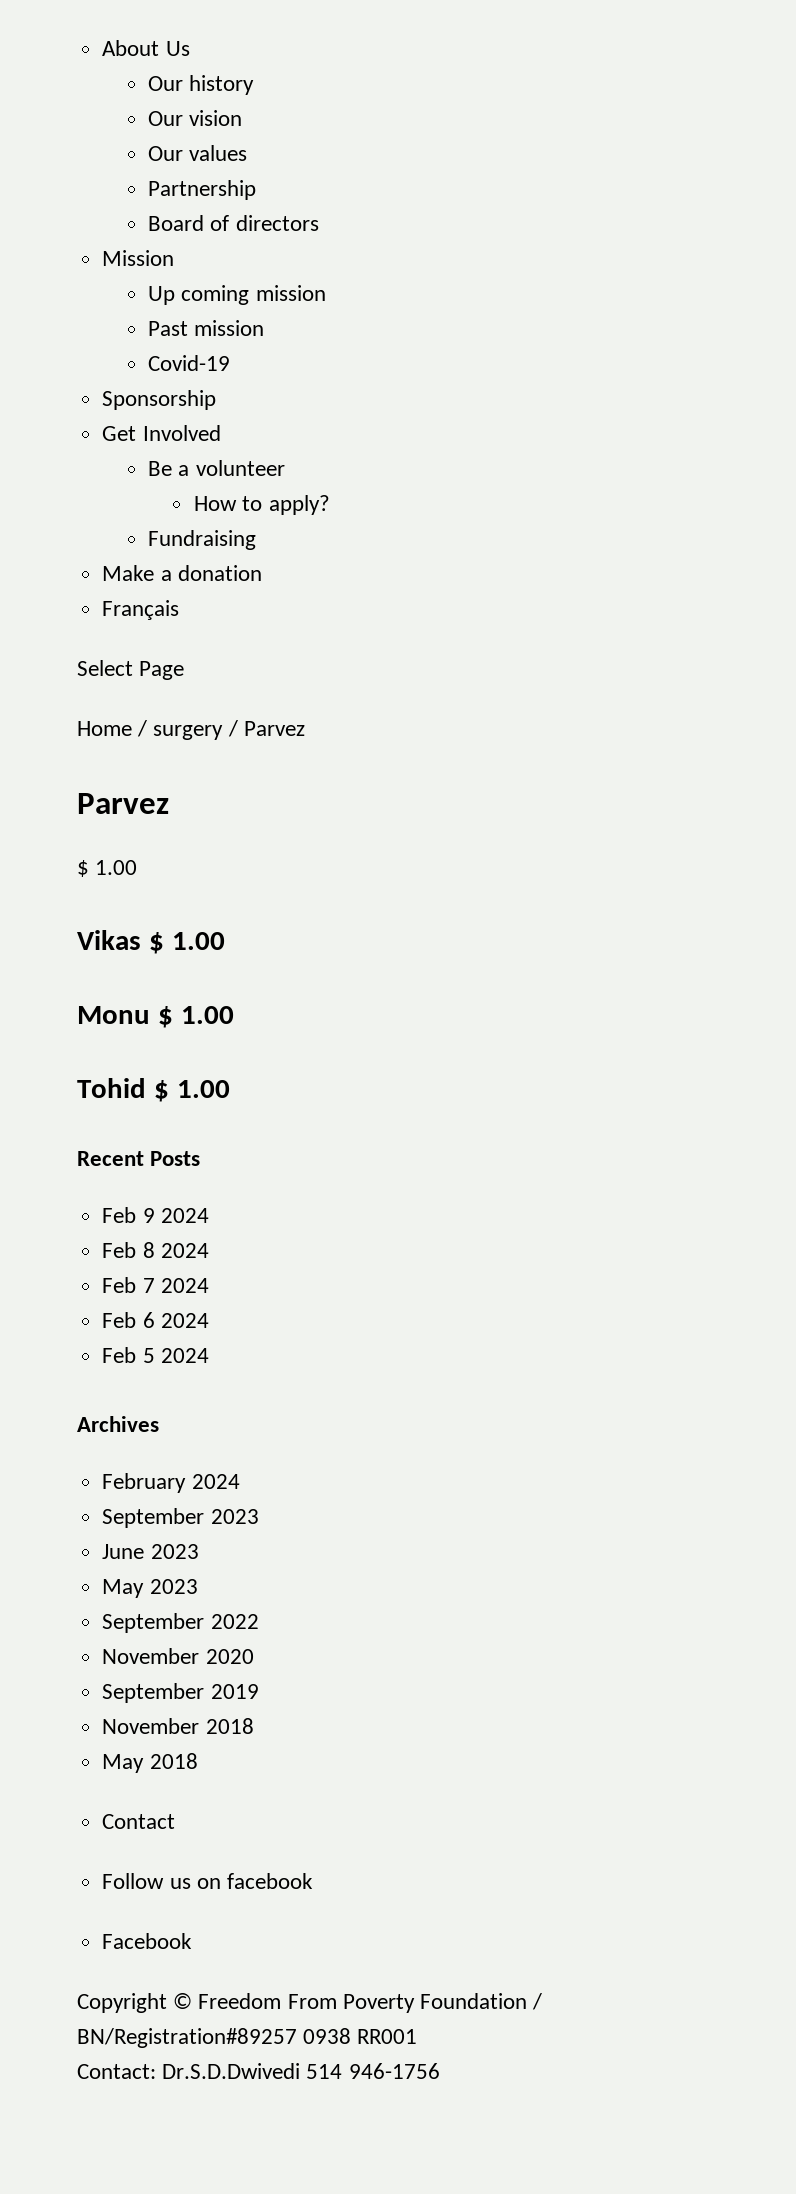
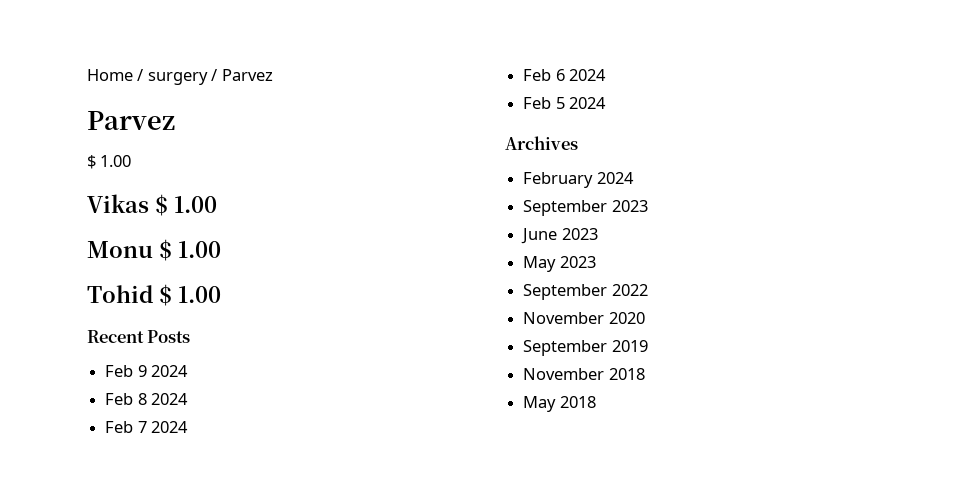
- About Us
- Our history
- Our vision
- Our values
- Partnership
- Board of directors
- Mission
- Up coming mission
- Past mission
- Covid-19
- Sponsorship
- Get Involved
- Be a volunteer
- How to apply?
- Fundraising
- Make a donation
- Français
- Select Page
- Contact
- Follow us on facebook
- Facebook
- Copyright © Freedom From Poverty Foundation / BN/Registration#89257 0938 RR001
- Contact: Dr.S.D.Dwivedi 514 946-1756

